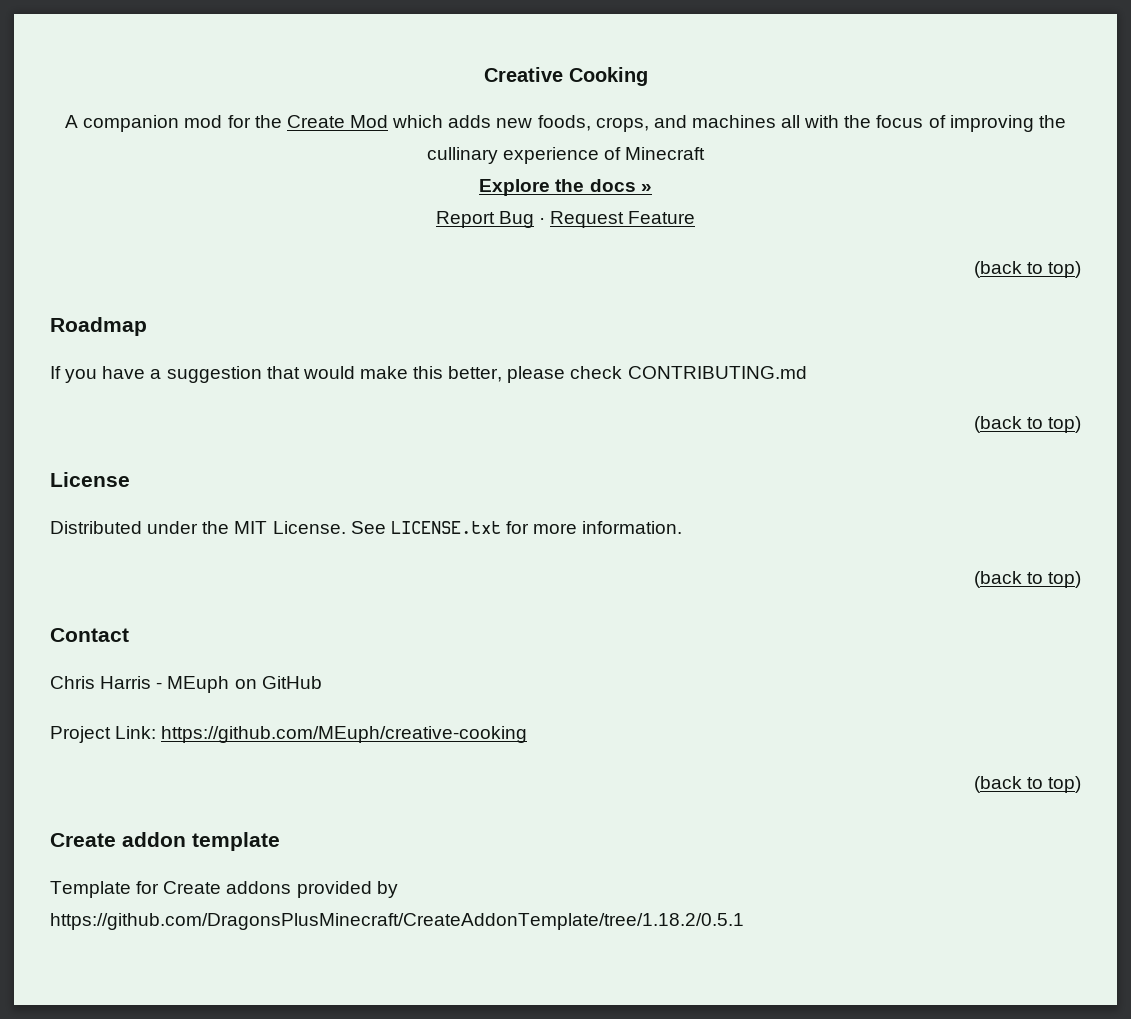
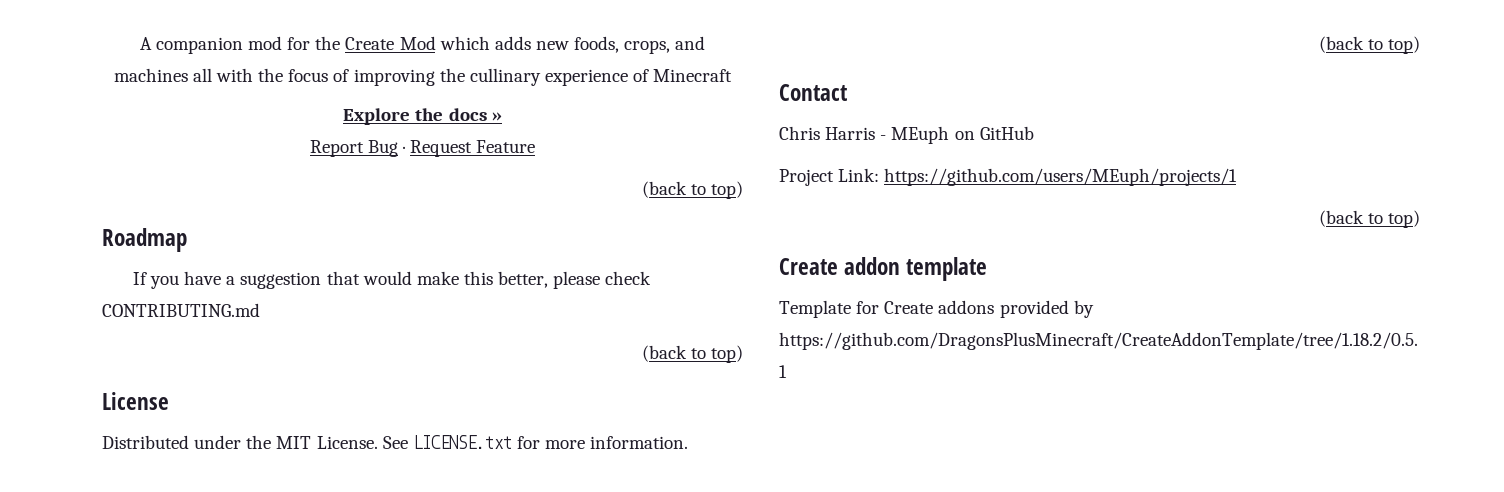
- Creative Cooking
- Project Link: https://github.com/MEuph/creative-cooking
+ Project Link: https://github.com/users/MEuph/projects/1

